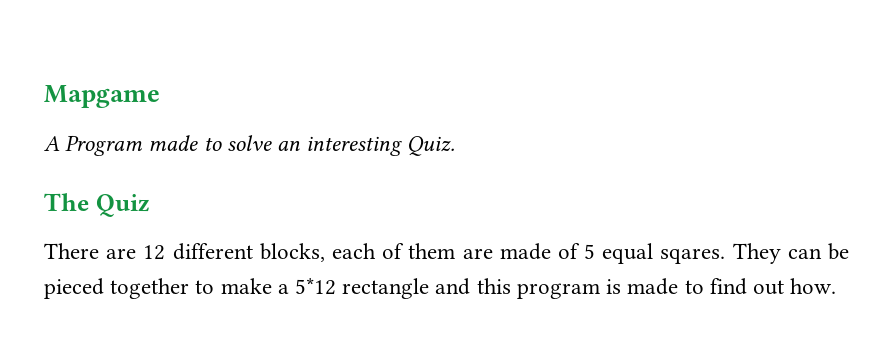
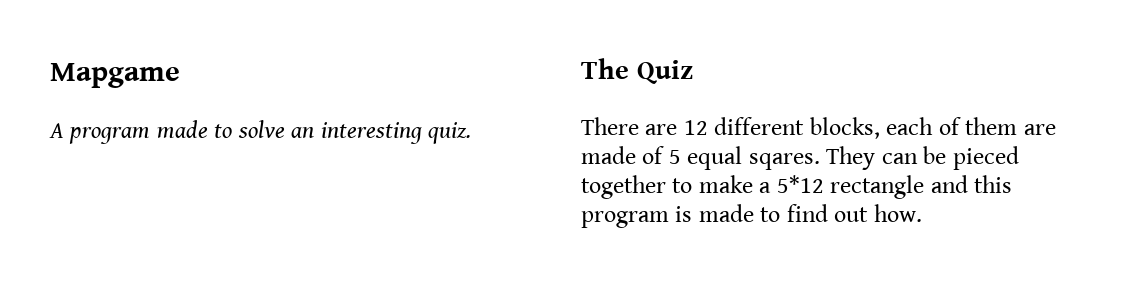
- A Program made to solve an interesting Quiz.
+ A program made to solve an interesting quiz.

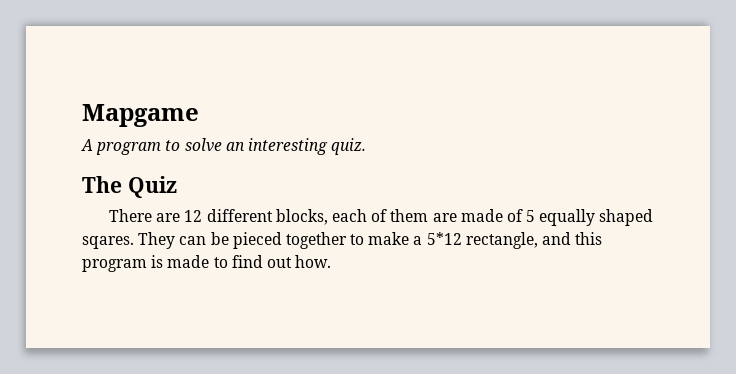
- A program made to solve an interesting quiz.
+ A program to solve an interesting quiz.
- There are 12 different blocks, each of them are made of 5 equal sqares.
+ There are 12 different blocks, each of them are made of 5 equally shaped sqares.
- They can be pieced together to make a 5*12 rectangle and this program is made to find out how.
+ They can be pieced together to make a 5*12 rectangle, and this program is made to find out how.

